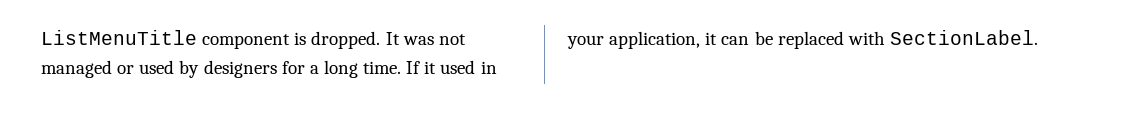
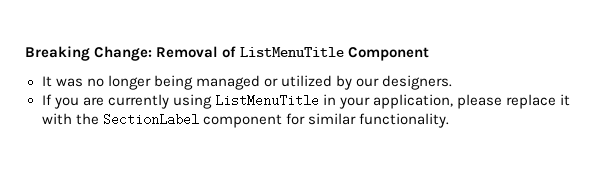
- ListMenuTitle component is dropped. It was not managed or used by designers for a long time. If it used in your application, it can be replaced with SectionLabel.
+ Breaking Change: Removal of ListMenuTitle Component
+ It was no longer being managed or utilized by our designers.
+ If you are currently using ListMenuTitle in your application, please replace it with the SectionLabel component for similar functionality.

